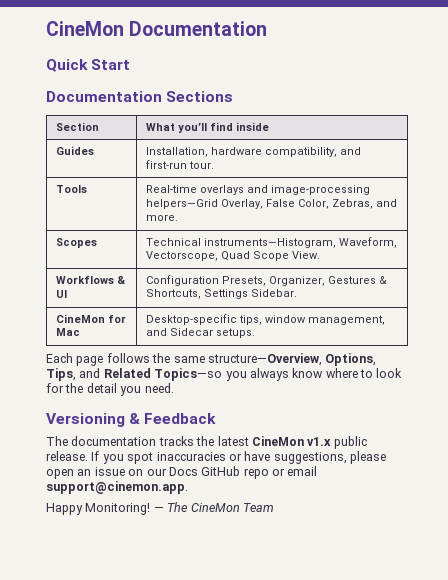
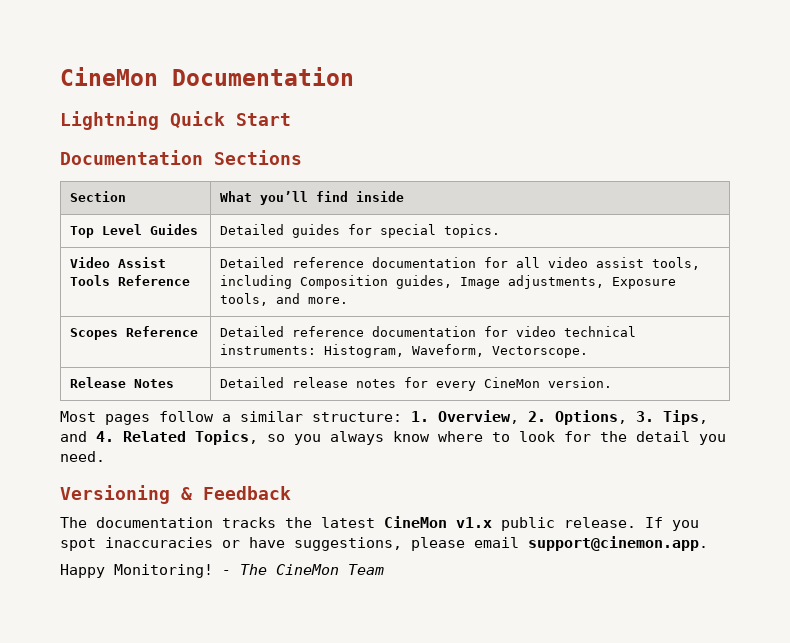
- Quick Start
+ Lightning Quick Start
- Guides | Installation, hardware compatibility, and first-run tour.
- Tools | Real-time overlays and image-processing helpers—Grid Overlay, False Color, Zebras, and more.
- Scopes | Technical instruments—Histogram, Waveform, Vectorscope, Quad Scope View.
- Workflows & UI | Configuration Presets, Organizer, Gestures & Shortcuts, Settings Sidebar.
- CineMon for Mac | Desktop-specific tips, window management, and Sidecar setups.
- Each page follows the same structure—Overview, Options, Tips, and Related Topics—so you always know where to look for the detail you need.
+ Top Level Guides | Detailed guides for special topics.
+ Video Assist Tools Reference | Detailed reference documentation for all video assist tools, including Composition guides, Image adjustments, Exposure tools, and more.
+ Scopes Reference | Detailed reference documentation for video technical instruments: Histogram, Waveform, Vectorscope.
+ Release Notes | Detailed release notes for every CineMon version.
+ Most pages follow a similar structure: 1. Overview, 2. Options, 3. Tips, and 4. Related Topics, so you always know where to look for the detail you need.
- If you spot inaccuracies or have suggestions, please open an issue on our Docs GitHub repo or email support@cinemon.app.
+ If you spot inaccuracies or have suggestions, please email support@cinemon.app.
- — The CineMon Team
+ - The CineMon Team

